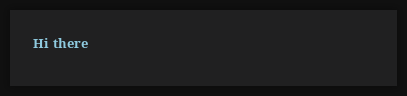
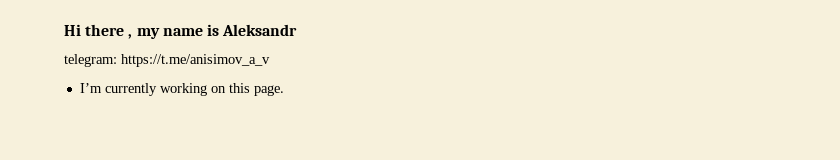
- Hi there
+ Hi there , my name is Aleksandr
+ telegram: https://t.me/anisimov_a_v
+ I’m currently working on this page.

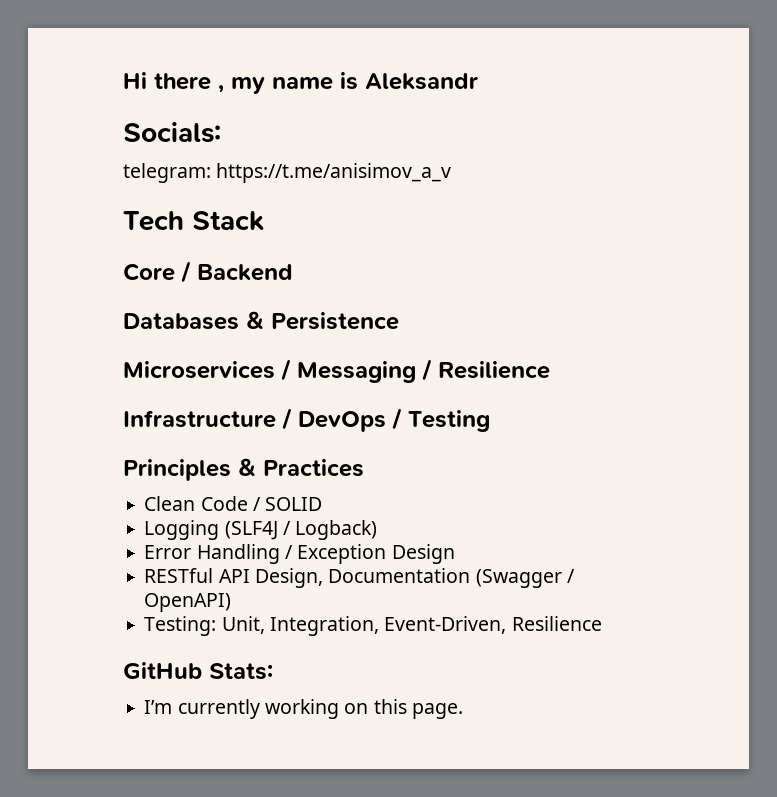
+ Socials:
+ Tech Stack
+ Core / Backend
+ Databases & Persistence
+ Microservices / Messaging / Resilience
+ Infrastructure / DevOps / Testing
+ Principles & Practices
+ Clean Code / SOLID
+ Logging (SLF4J / Logback)
+ Error Handling / Exception Design
+ RESTful API Design, Documentation (Swagger / OpenAPI)
+ Testing: Unit, Integration, Event-Driven, Resilience
+ GitHub Stats:

